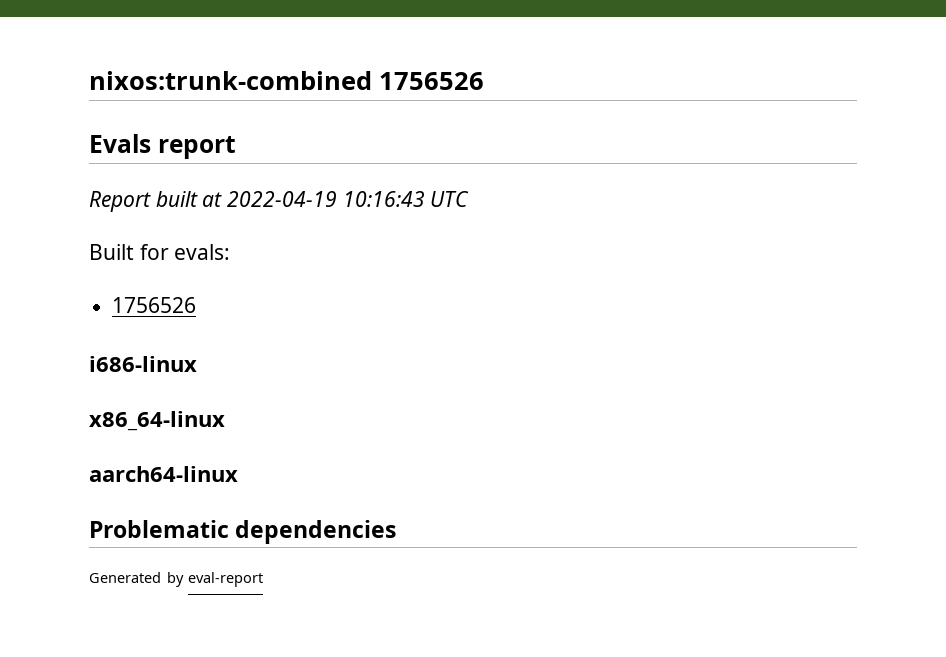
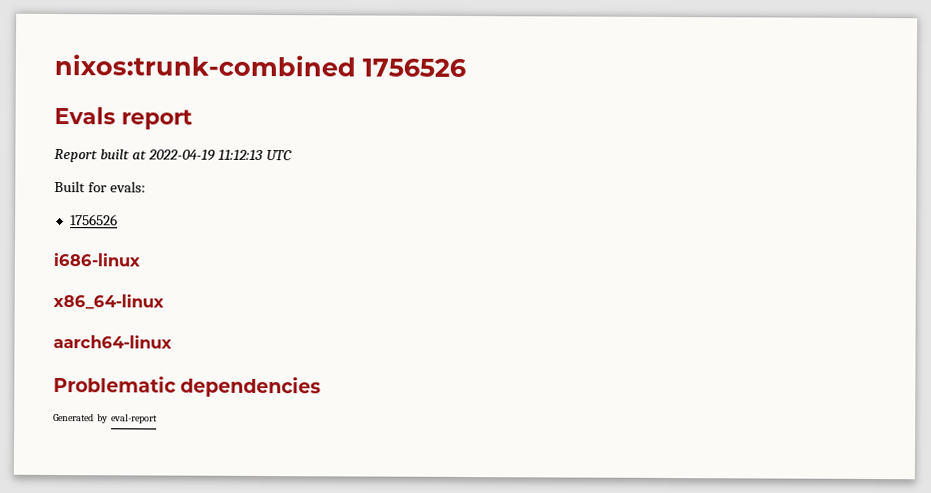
- Report built at 2022-04-19 10:16:43 UTC
+ Report built at 2022-04-19 11:12:13 UTC

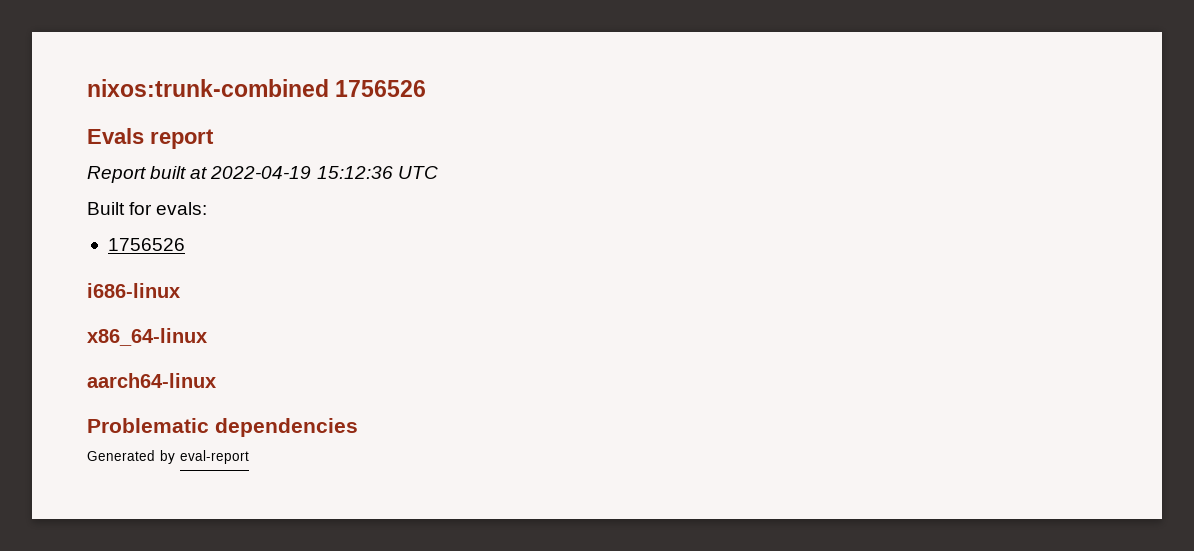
- Report built at 2022-04-19 11:12:13 UTC
+ Report built at 2022-04-19 15:12:36 UTC

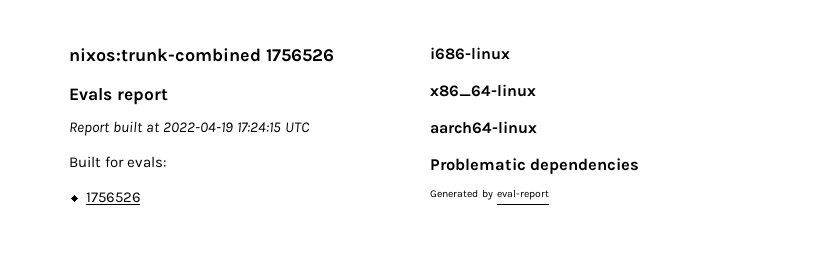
- Report built at 2022-04-19 15:12:36 UTC
+ Report built at 2022-04-19 17:24:15 UTC

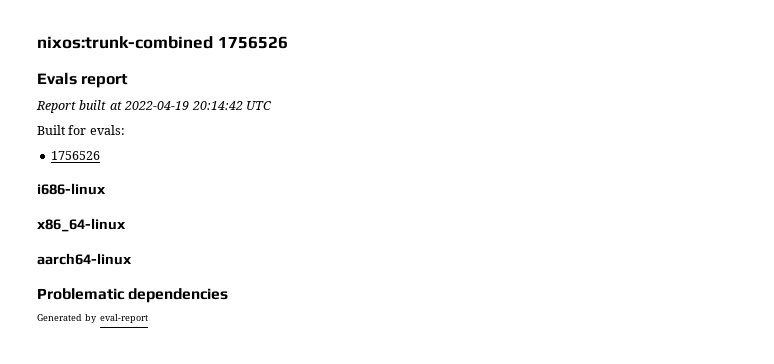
- Report built at 2022-04-19 17:24:15 UTC
+ Report built at 2022-04-19 20:14:42 UTC

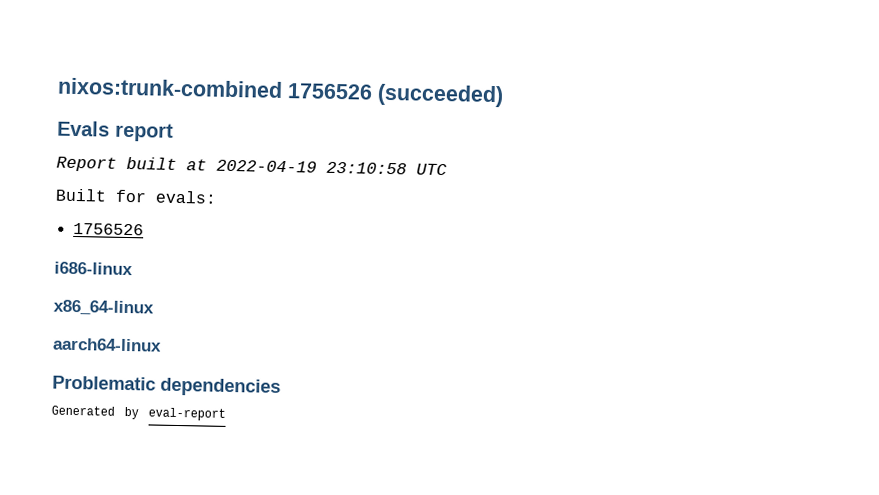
- nixos:trunk-combined 1756526
+ nixos:trunk-combined 1756526 (succeeded)
- Report built at 2022-04-19 20:14:42 UTC
+ Report built at 2022-04-19 23:10:58 UTC

